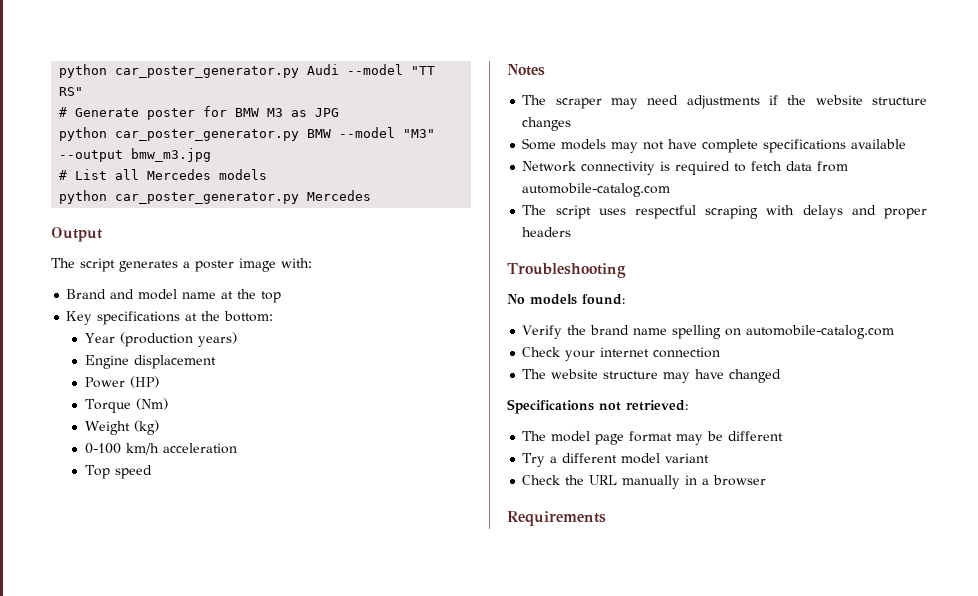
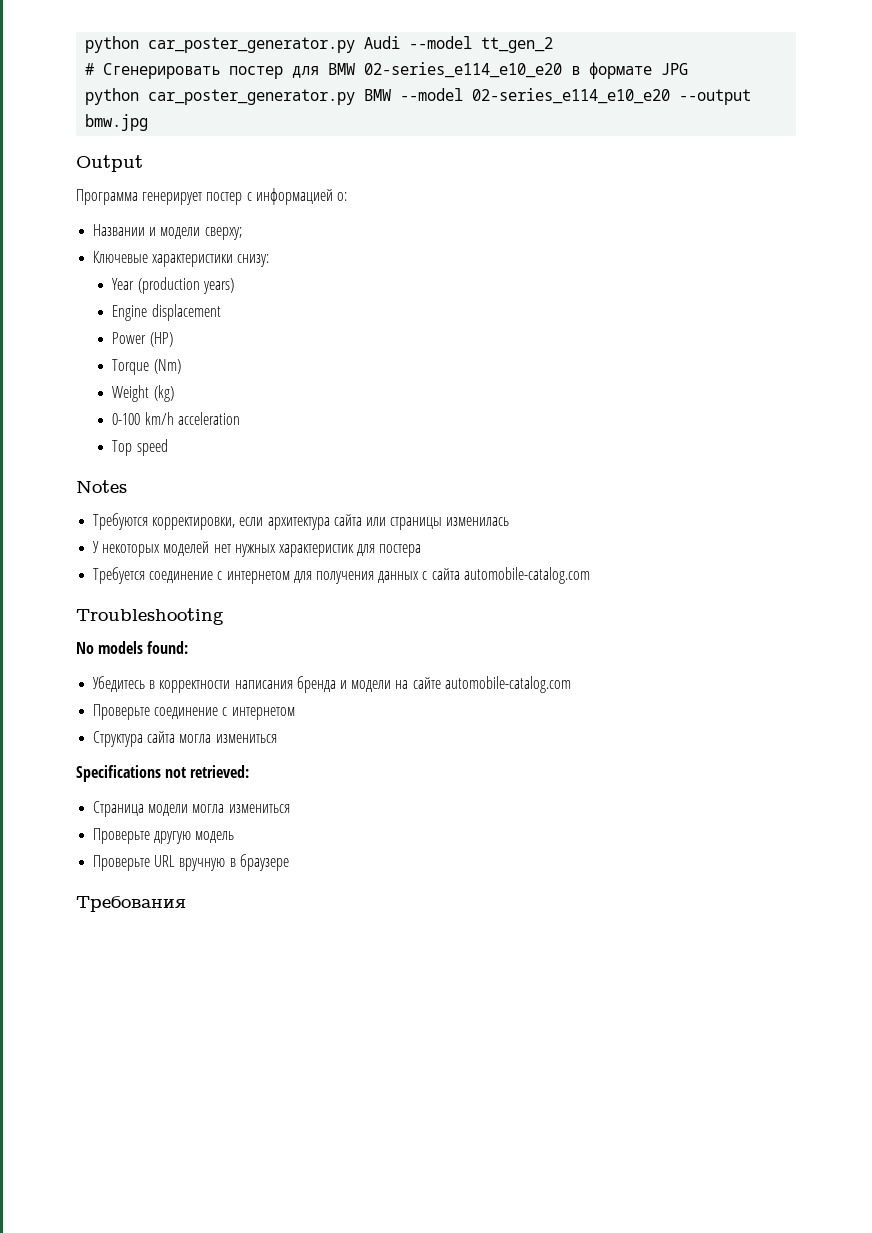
- python car_poster_generator.py Audi --model "TT RS"
- # Generate poster for BMW M3 as JPG
+ python car_poster_generator.py Audi --model tt_gen_2
+ # Сгенерировать постер для BMW 02-series_e114_e10_e20 в формате JPG
- python car_poster_generator.py BMW --model "M3" --output bmw_m3.jpg
- # List all Mercedes models
- python car_poster_generator.py Mercedes
+ python car_poster_generator.py BMW --model 02-series_e114_e10_e20 --output bmw.jpg
  Output
- The script generates a poster image with:
- Brand and model name at the top
- Key specifications at the bottom:
+ Программа генерирует постер с информацией о:
+ Названии и модели сверху;
+ Ключевые характеристики снизу:
- The scraper may need adjustments if the website structure changes
- Some models may not have complete specifications available
- Network connectivity is required to fetch data from automobile-catalog.com
- The script uses respectful scraping with delays and proper headers
+ Требуются корректировки, если архитектура сайта или страницы изменилась
+ У некоторых моделей нет нужных характеристик для постера
+ Требуется соединение с интернетом для получения данных с сайта automobile-catalog.com
  Troubleshooting
  No models found:
- Verify the brand name spelling on automobile-catalog.com
- Check your internet connection
- The website structure may have changed
+ Убедитесь в корректности написания бренда и модели на сайте automobile-catalog.com
+ Проверьте соединение с интернетом
+ Структура сайта могла измениться
  Specifications not retrieved:
- The model page format may be different
- Try a different model variant
- Check the URL manually in a browser
- Requirements
+ Страница модели могла измениться
+ Проверьте другую модель
+ Проверьте URL вручную в браузере
+ Требования

